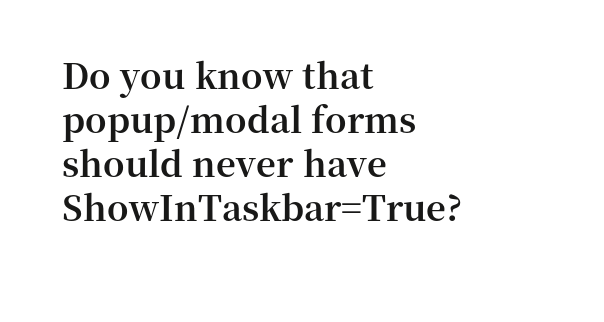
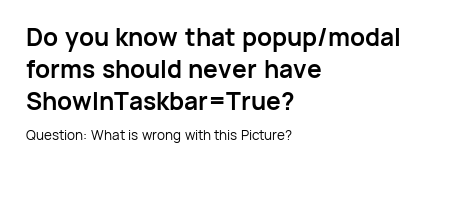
+ Question: What is wrong with this Picture?

